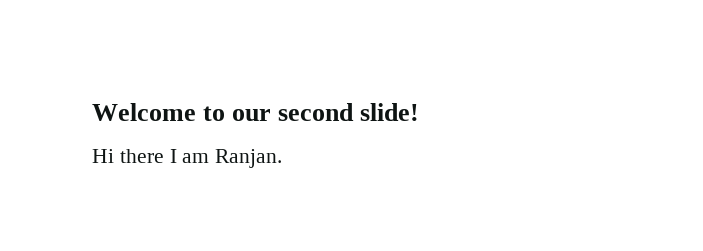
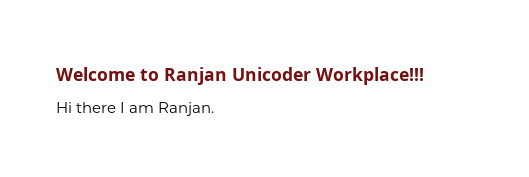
- Welcome to our second slide!
+ Welcome to Ranjan Unicoder Workplace!!!

